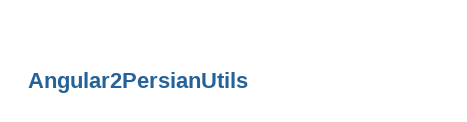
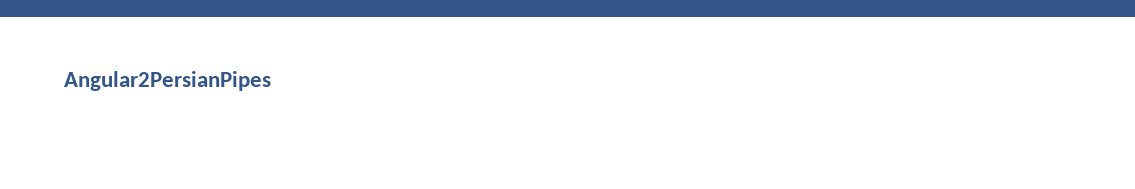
- Angular2PersianUtils
+ Angular2PersianPipes

